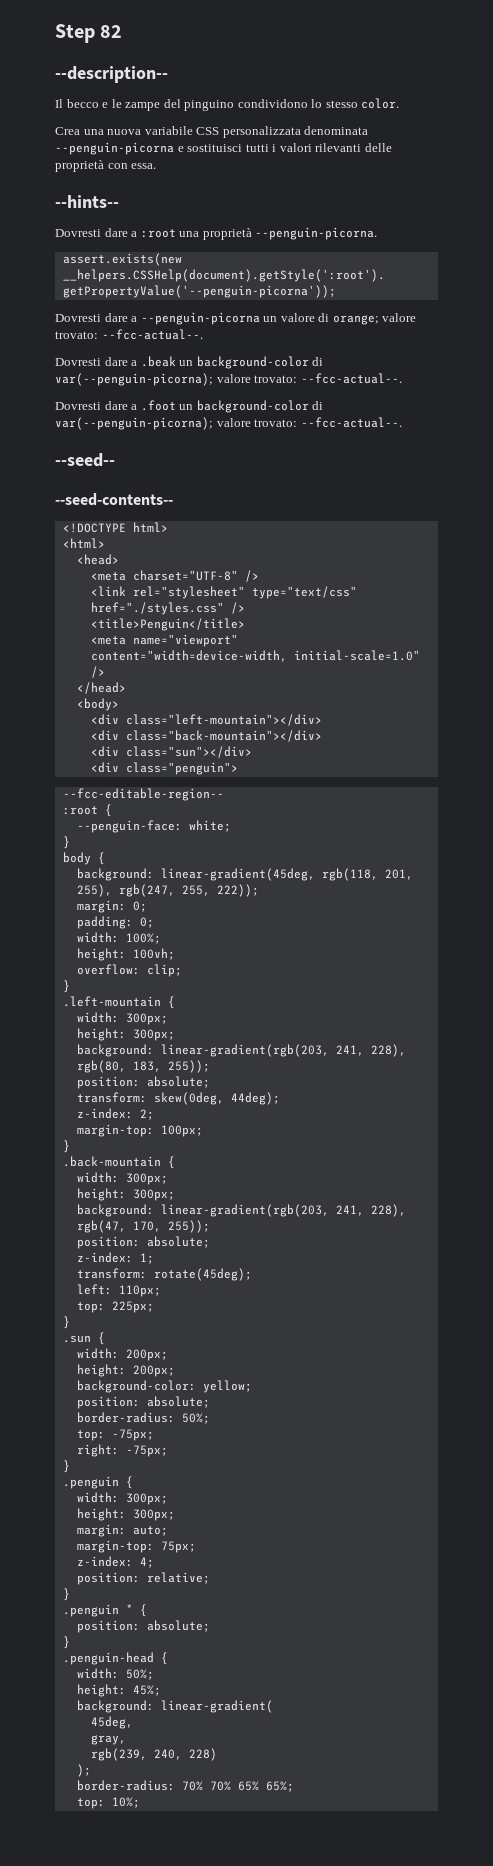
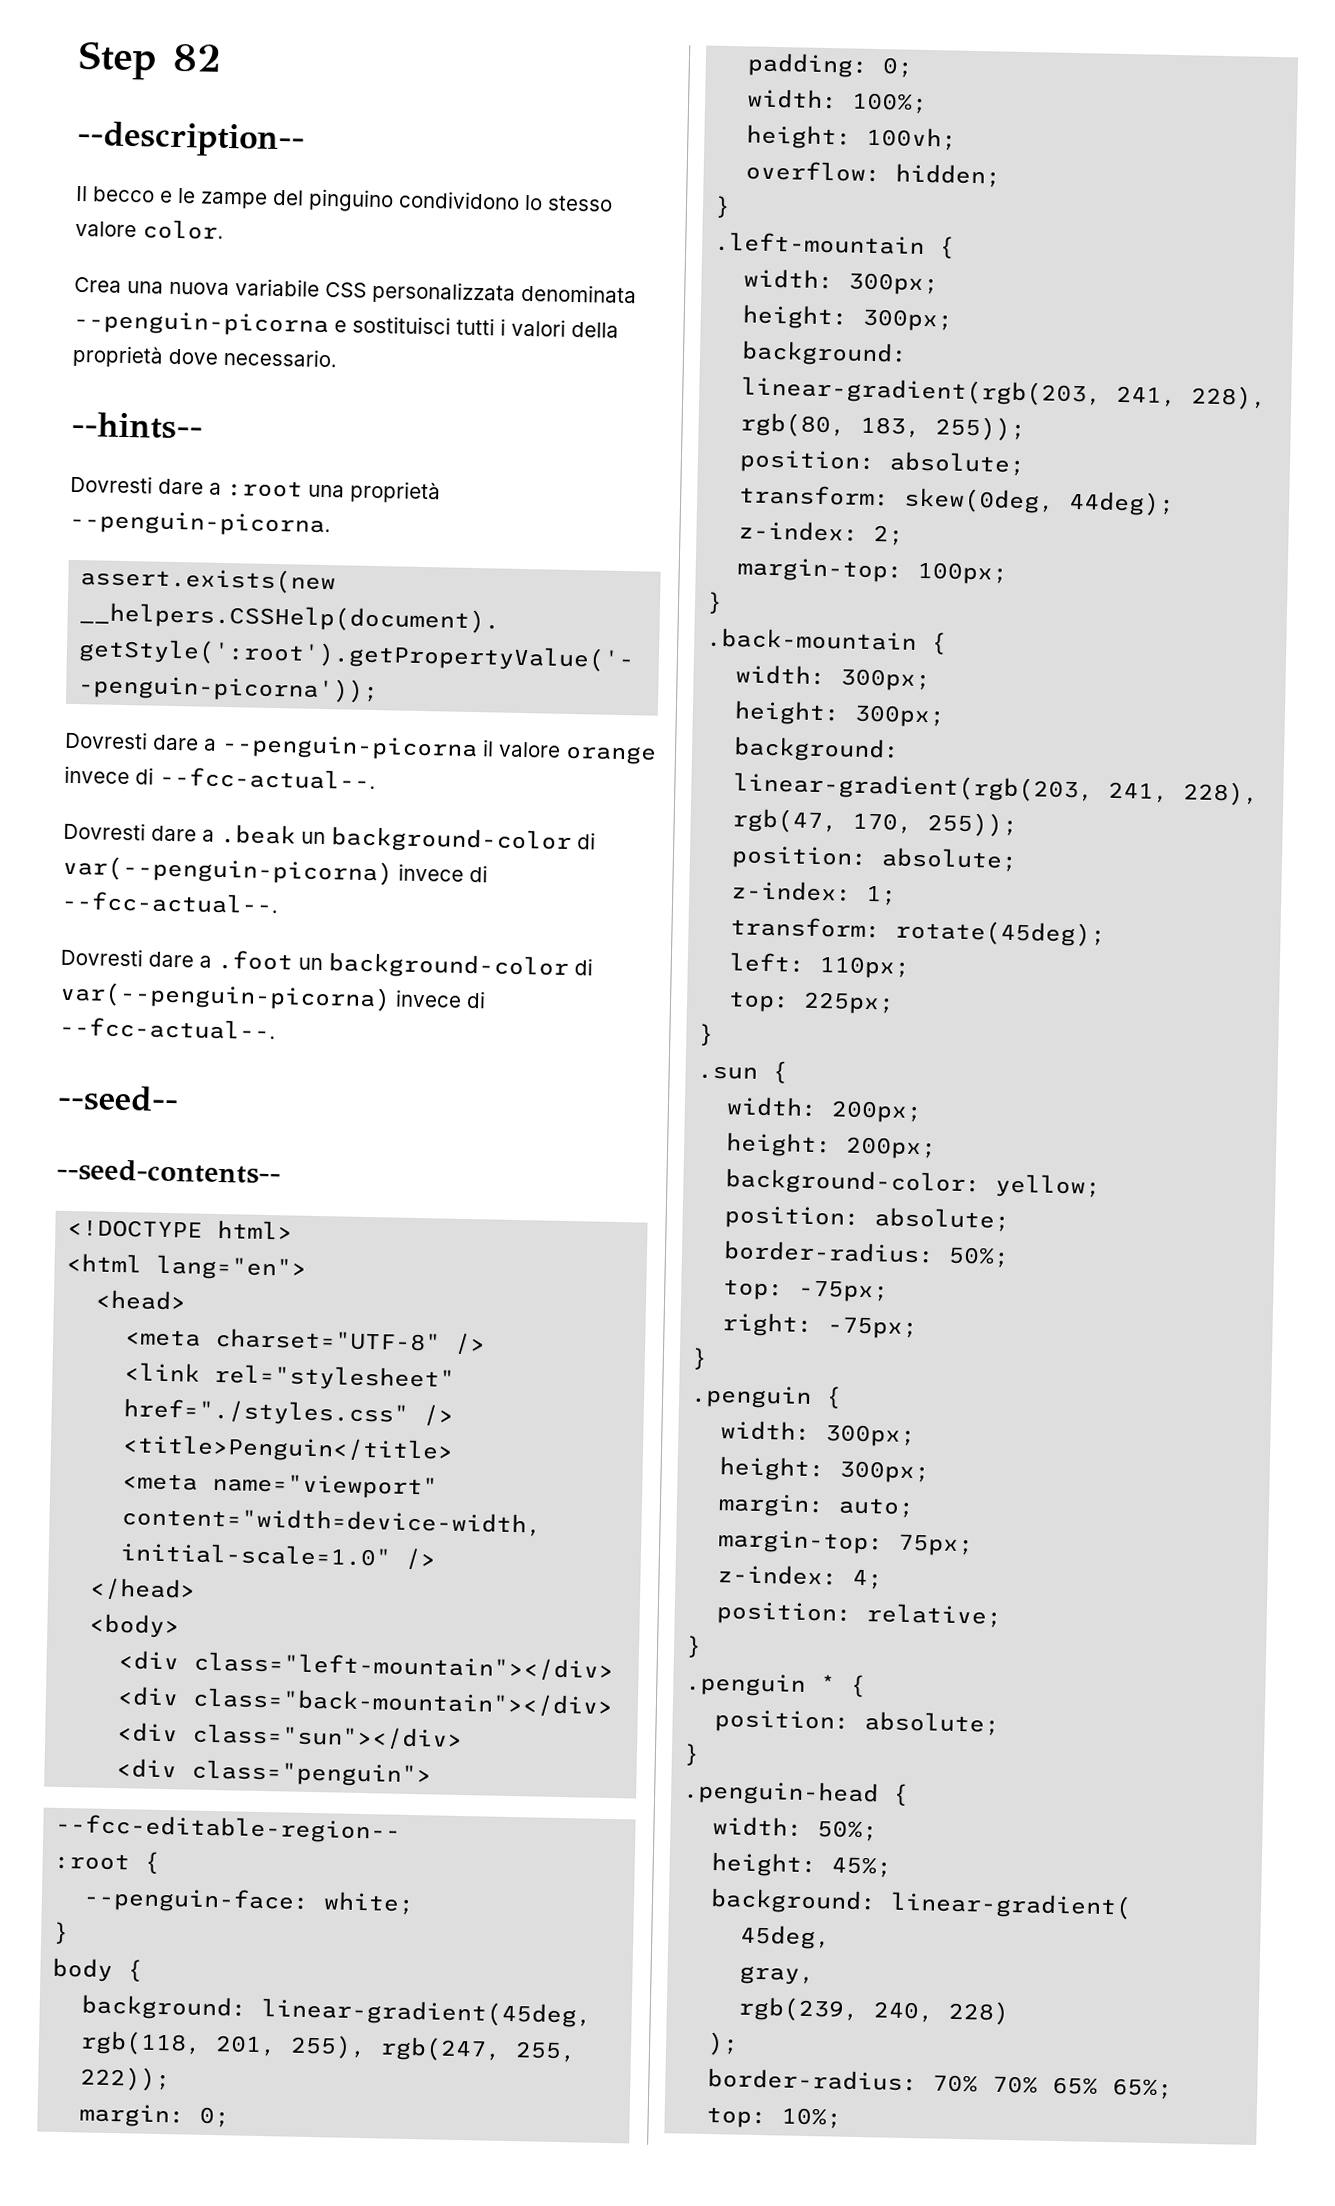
- Il becco e le zampe del pinguino condividono lo stesso color.
+ Il becco e le zampe del pinguino condividono lo stesso valore color.
- Crea una nuova variabile CSS personalizzata denominata --penguin-picorna e sostituisci tutti i valori rilevanti delle proprietà con essa.
+ Crea una nuova variabile CSS personalizzata denominata --penguin-picorna e sostituisci tutti i valori della proprietà dove necessario.
- Dovresti dare a --penguin-picorna un valore di orange; valore trovato: --fcc-actual--.
+ Dovresti dare a --penguin-picorna il valore orange invece di --fcc-actual--.
- Dovresti dare a .beak un background-color di var(--penguin-picorna); valore trovato: --fcc-actual--.
+ Dovresti dare a .beak un background-color di var(--penguin-picorna) invece di --fcc-actual--.
- Dovresti dare a .foot un background-color di var(--penguin-picorna); valore trovato: --fcc-actual--.
+ Dovresti dare a .foot un background-color di var(--penguin-picorna) invece di --fcc-actual--.
- <html>
+ <html lang="en">
- <link rel="stylesheet" type="text/css" href="./styles.css" />
+ <link rel="stylesheet" href="./styles.css" />
- overflow: clip;
+ overflow: hidden;

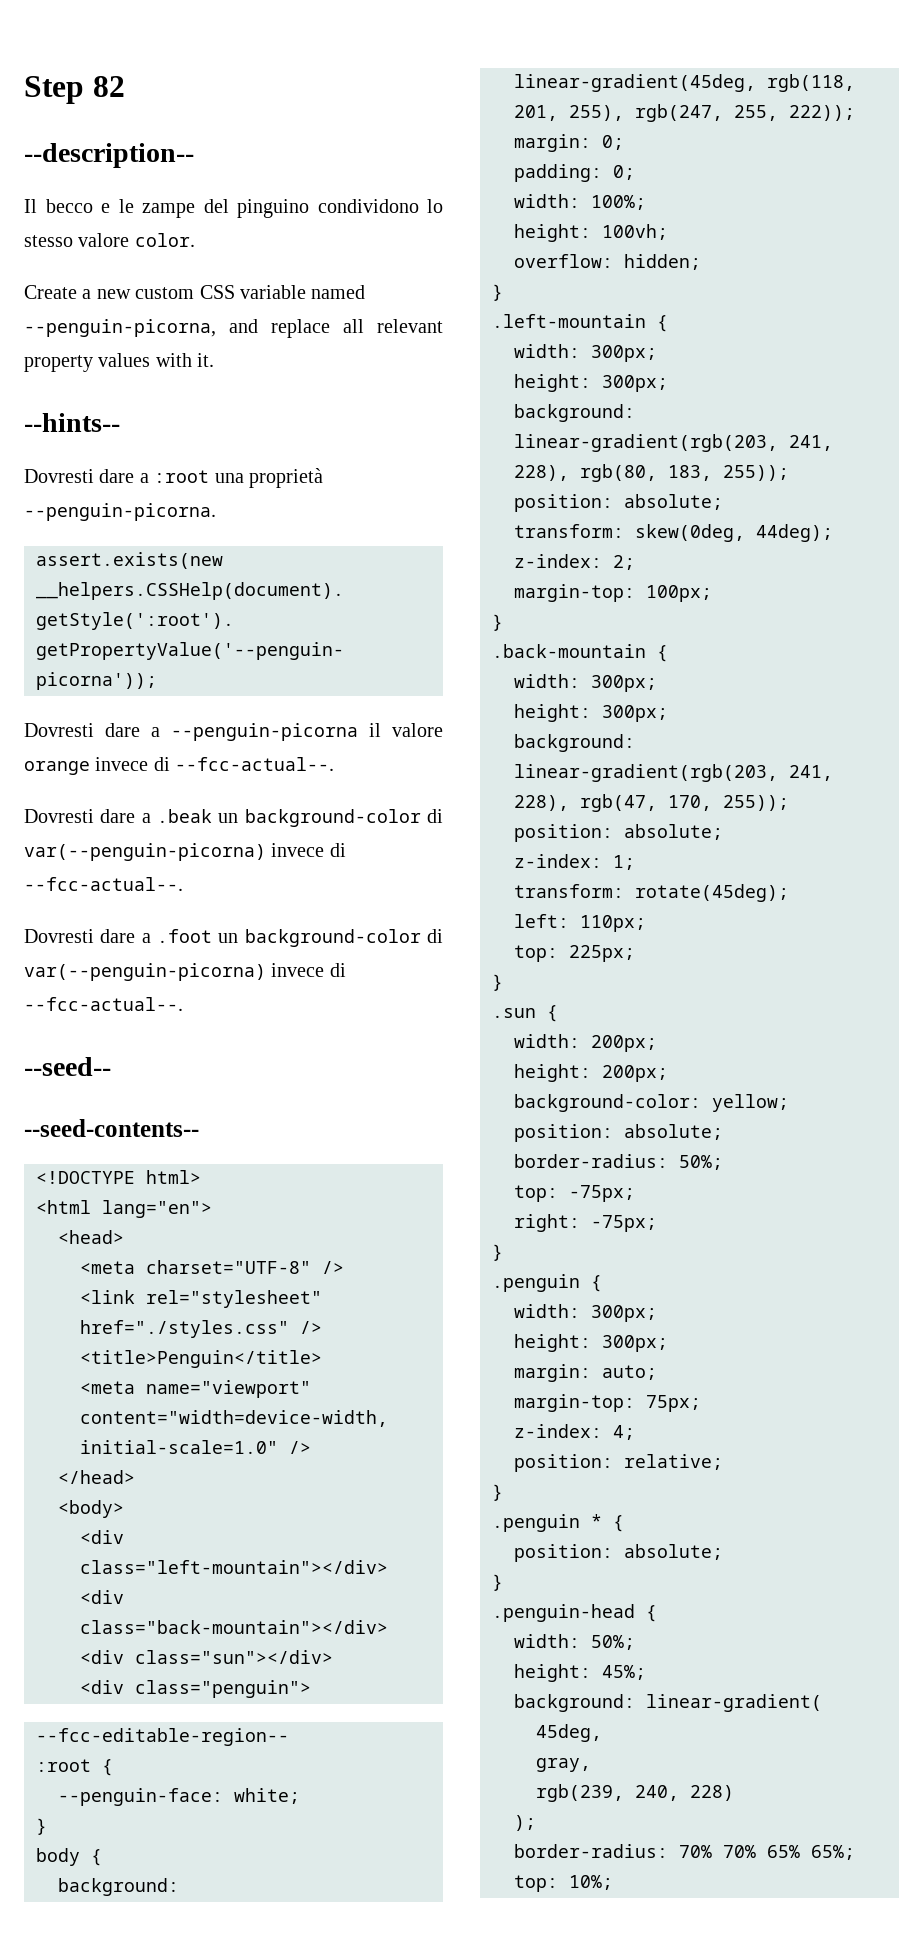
- Crea una nuova variabile CSS personalizzata denominata --penguin-picorna e sostituisci tutti i valori della proprietà dove necessario.
+ Create a new custom CSS variable named --penguin-picorna, and replace all relevant property values with it.

